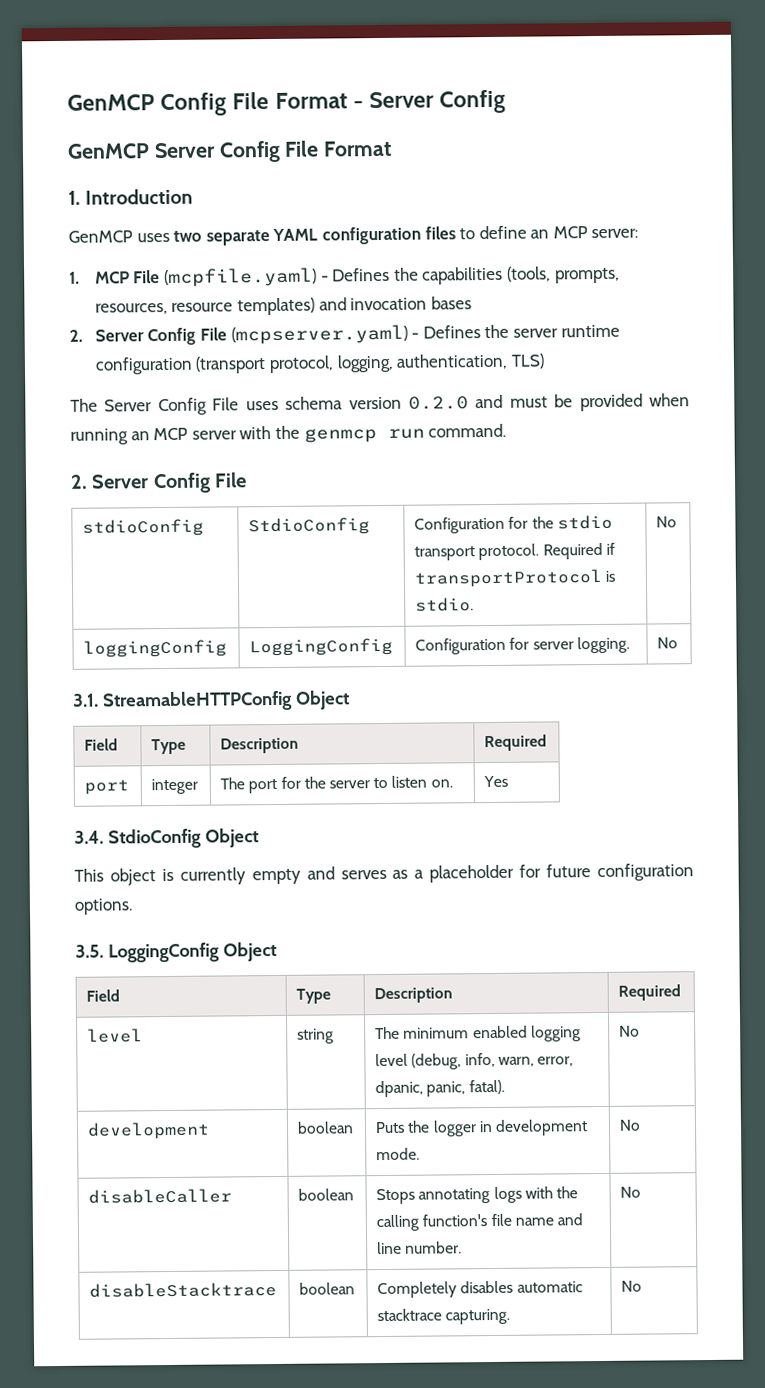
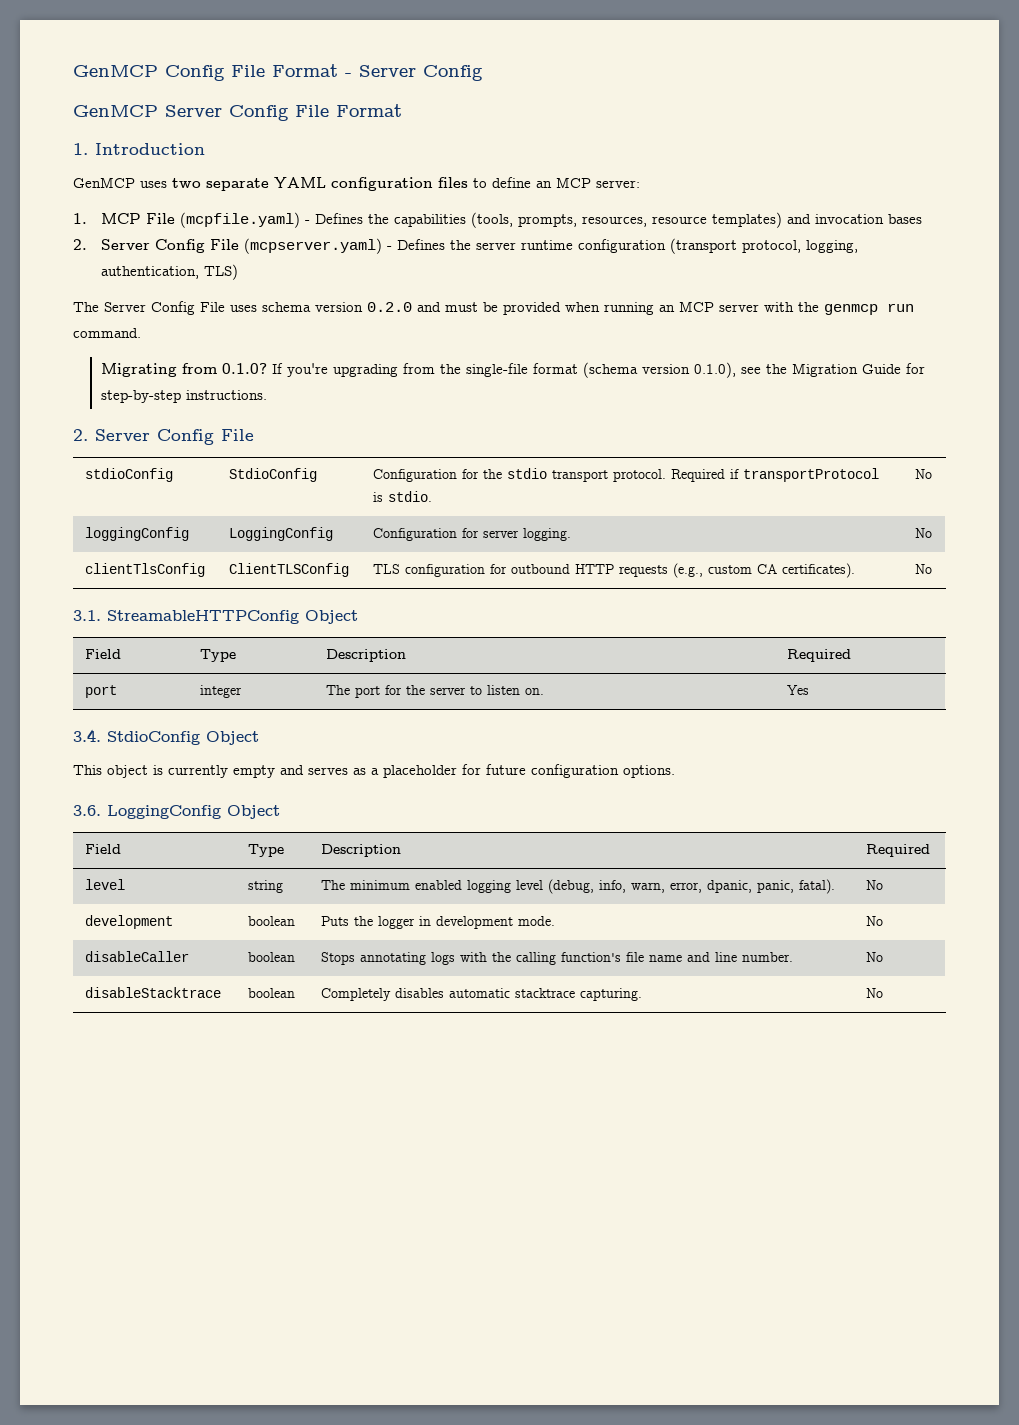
+ Migrating from 0.1.0? If you're upgrading from the single-file format (schema version 0.1.0), see the Migration Guide for step-by-step instructions.
+ clientTlsConfig | ClientTLSConfig | TLS configuration for outbound HTTP requests (e.g., custom CA certificates). | No
- 3.5. LoggingConfig Object
+ 3.6. LoggingConfig Object

